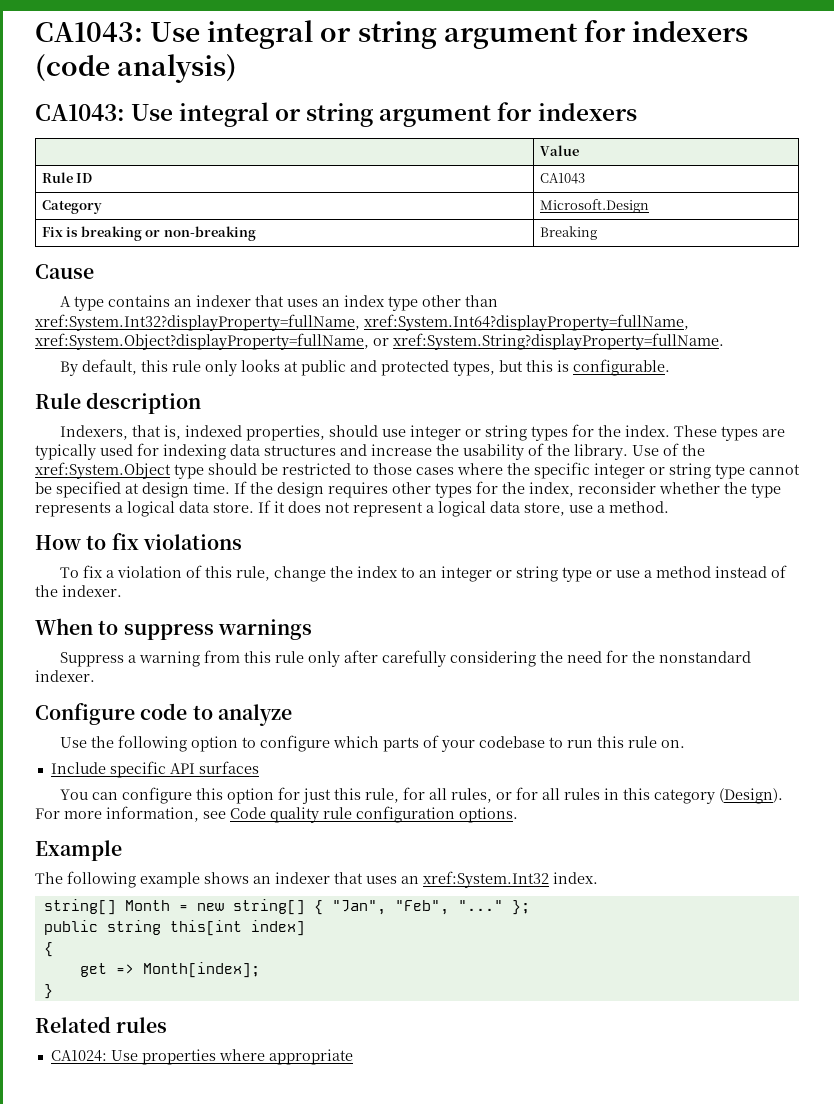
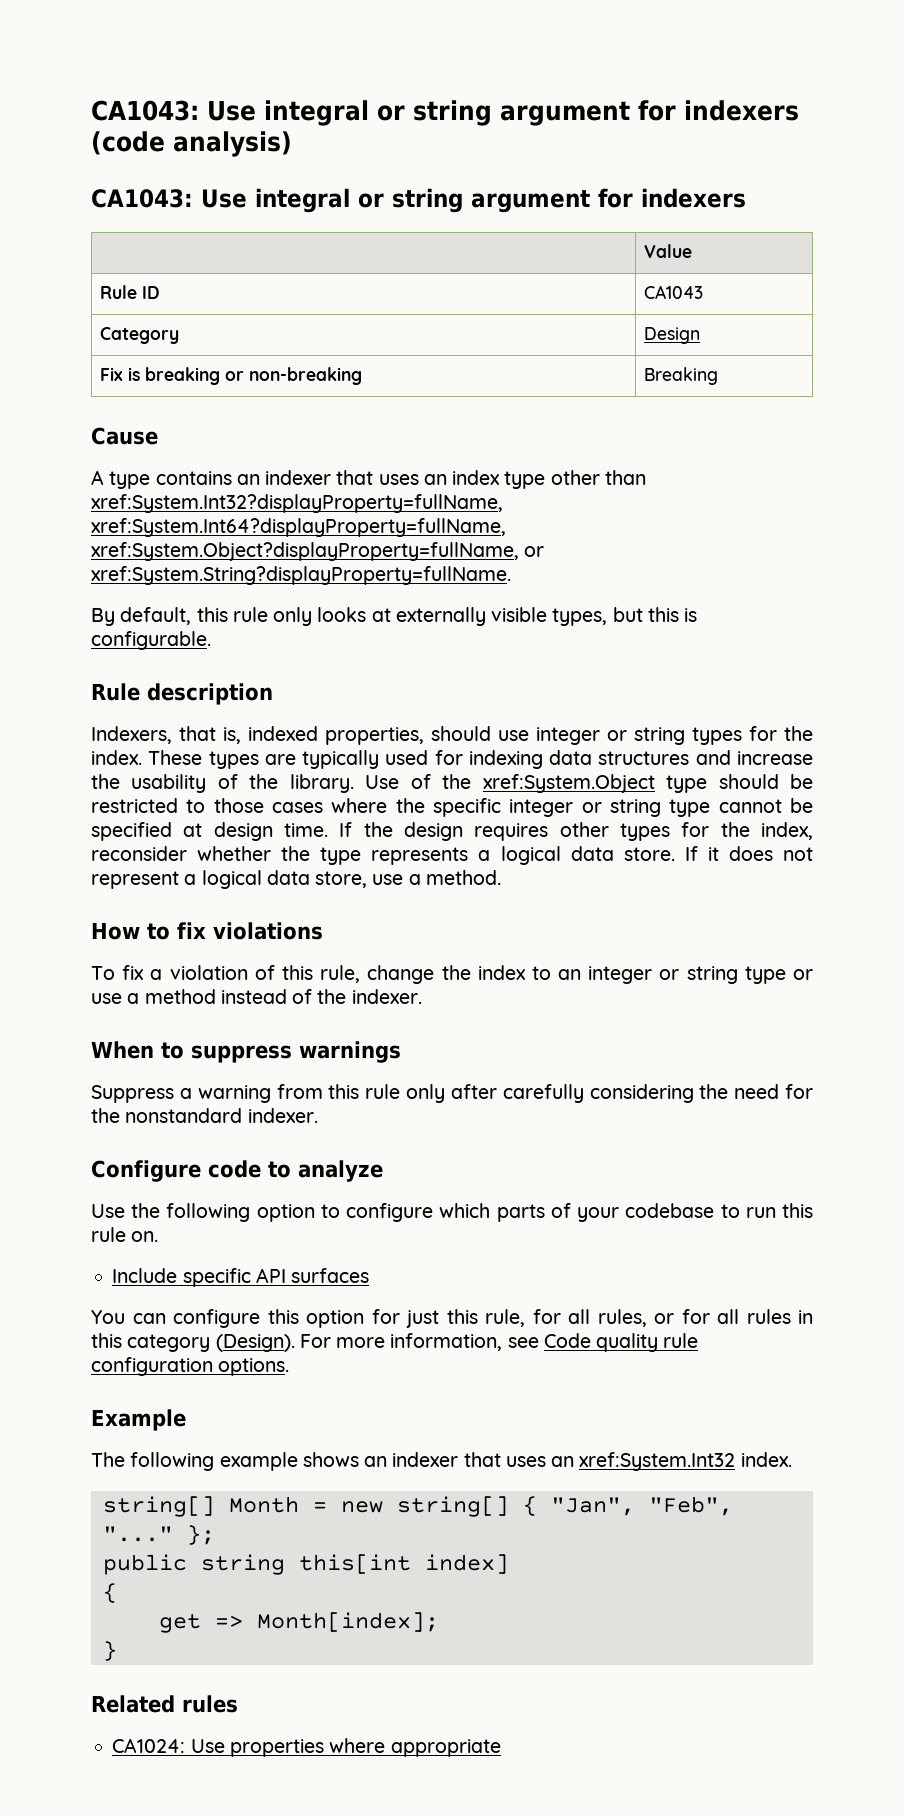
- Category | Microsoft.Design
+ Category | Design
- By default, this rule only looks at public and protected types, but this is configurable.
+ By default, this rule only looks at externally visible types, but this is configurable.

